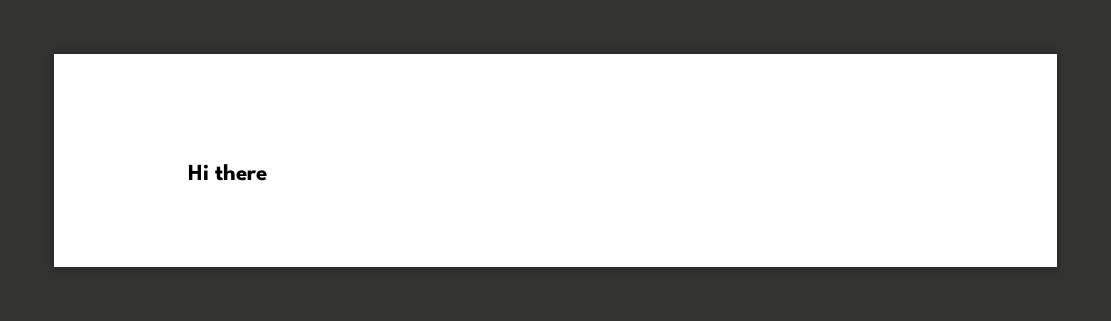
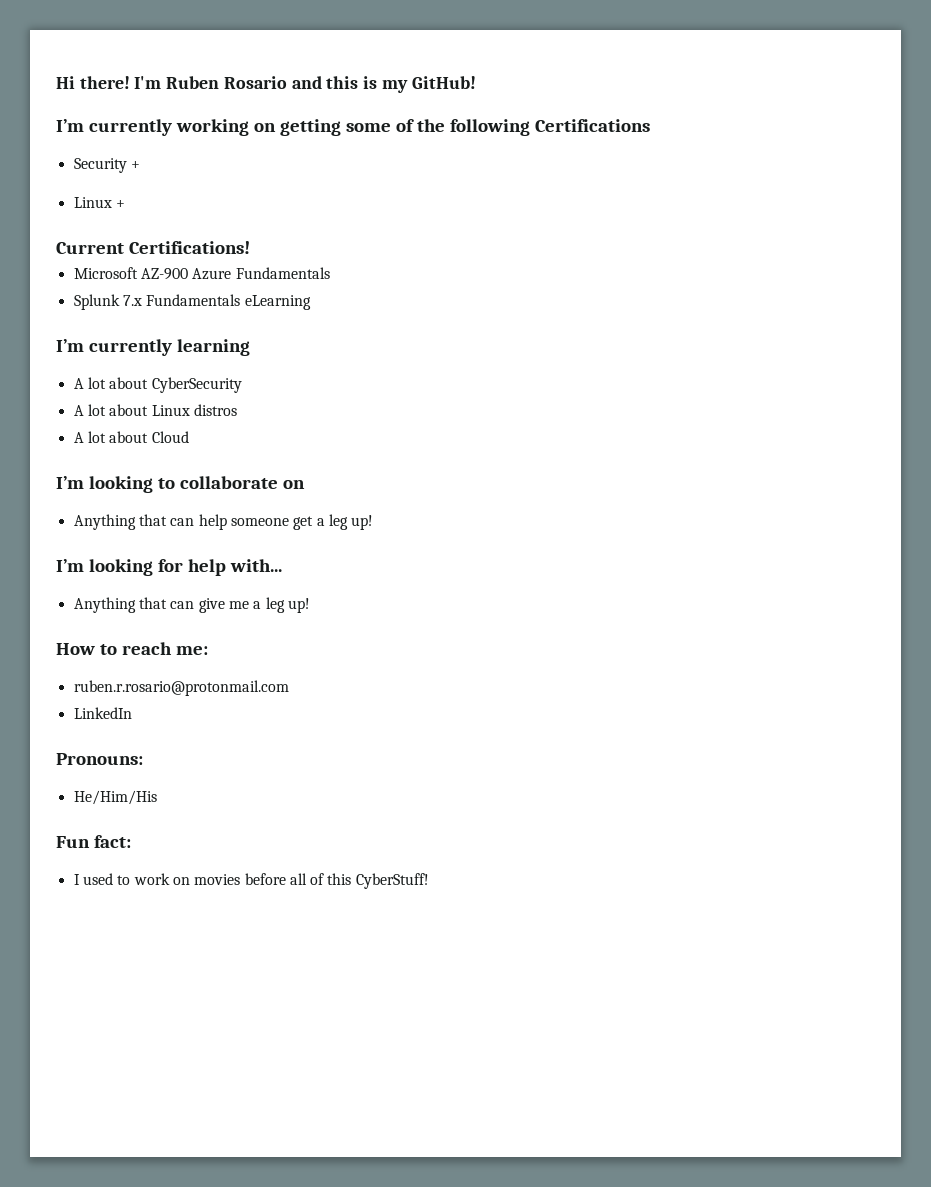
- Hi there
+ Hi there! I'm Ruben Rosario and this is my GitHub!
+ I’m currently working on getting some of the following Certifications
+ Security +
+ Linux +
+ Current Certifications!
+ Microsoft AZ-900 Azure Fundamentals
+ Splunk 7.x Fundamentals eLearning
+ I’m currently learning
+ A lot about CyberSecurity
+ A lot about Linux distros
+ A lot about Cloud
+ I’m looking to collaborate on
+ Anything that can help someone get a leg up!
+ I’m looking for help with...
+ Anything that can give me a leg up!
+ How to reach me:
+ ruben.r.rosario@protonmail.com
+ LinkedIn
+ Pronouns:
+ He/Him/His
+ Fun fact:
+ I used to work on movies before all of this CyberStuff!

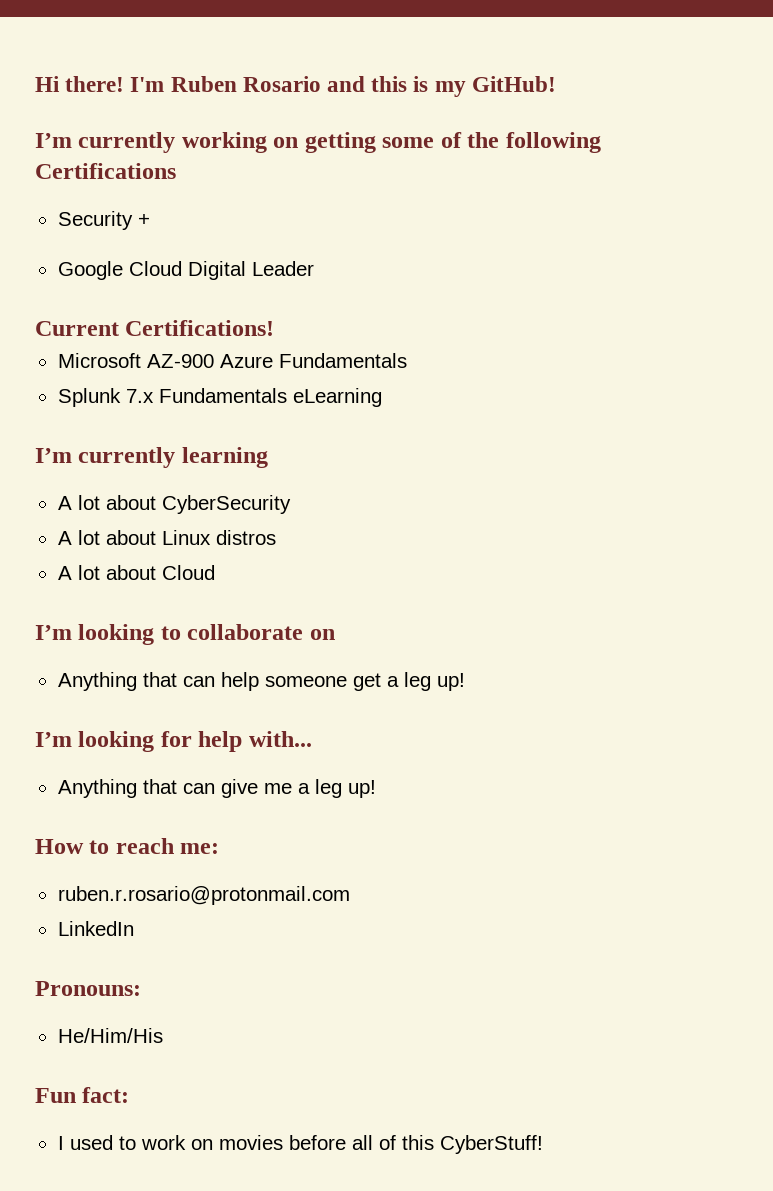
- Linux +
+ Google Cloud Digital Leader

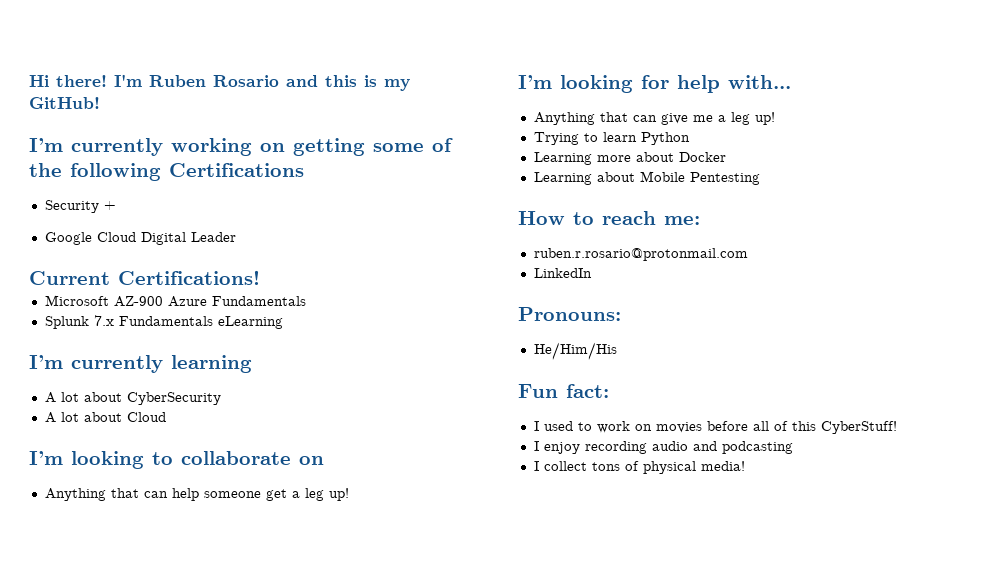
- A lot about Linux distros
+ Trying to learn Python
+ Learning more about Docker
+ Learning about Mobile Pentesting
+ I enjoy recording audio and podcasting
+ I collect tons of physical media!

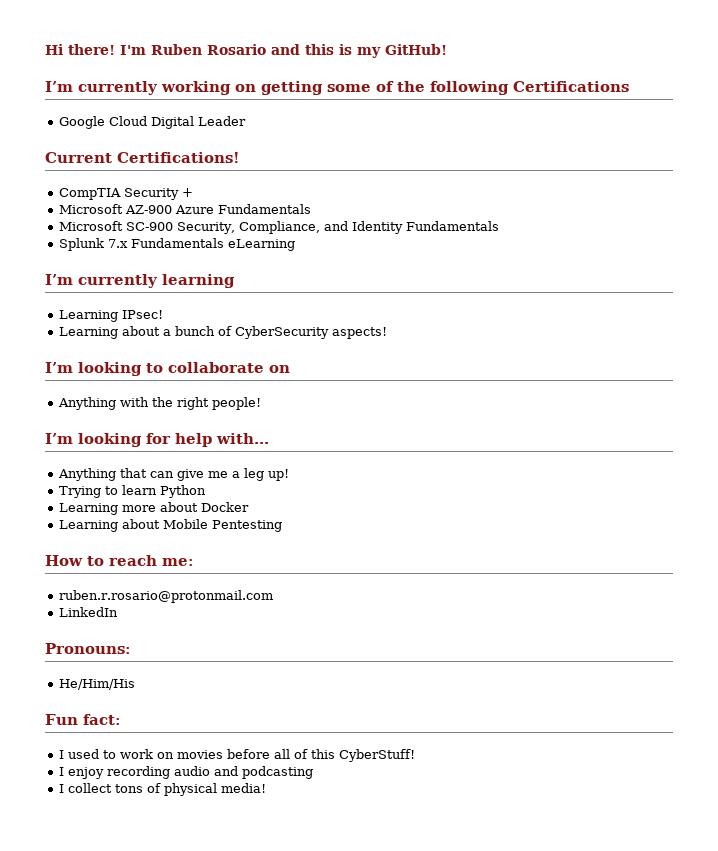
- Security +
+ CompTIA Security +
+ Microsoft SC-900 Security, Compliance, and Identity Fundamentals
- A lot about CyberSecurity
- A lot about Cloud
+ Learning IPsec!
+ Learning about a bunch of CyberSecurity aspects!
- Anything that can help someone get a leg up!
+ Anything with the right people!

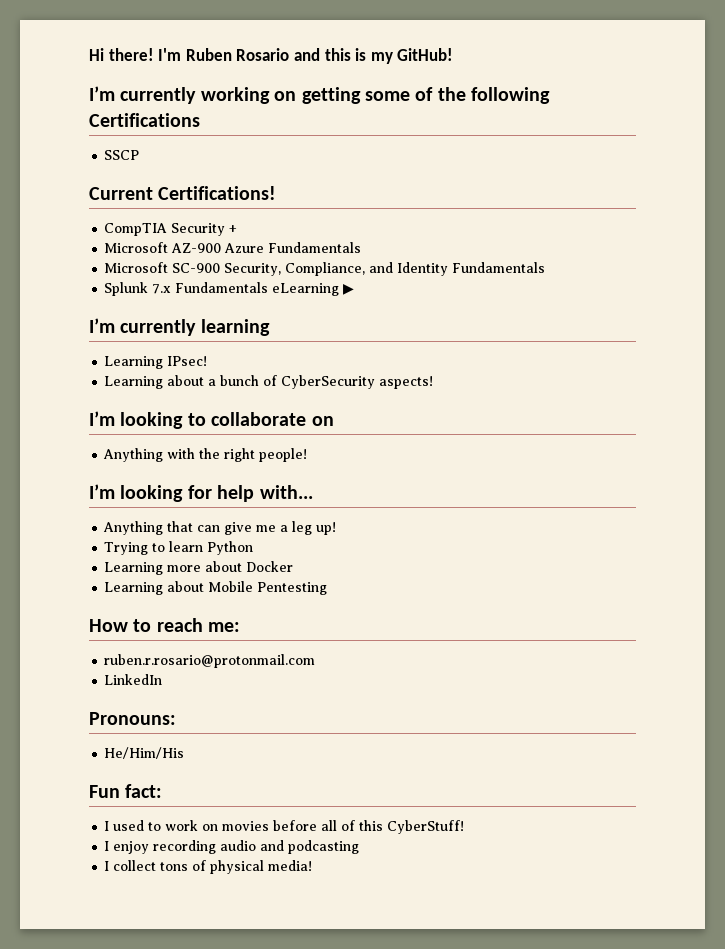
- Google Cloud Digital Leader
+ SSCP
- Splunk 7.x Fundamentals eLearning
+ Splunk 7.x Fundamentals eLearning ▶

